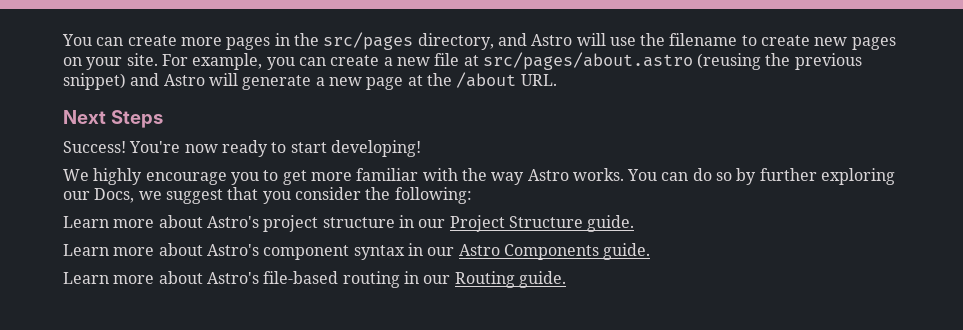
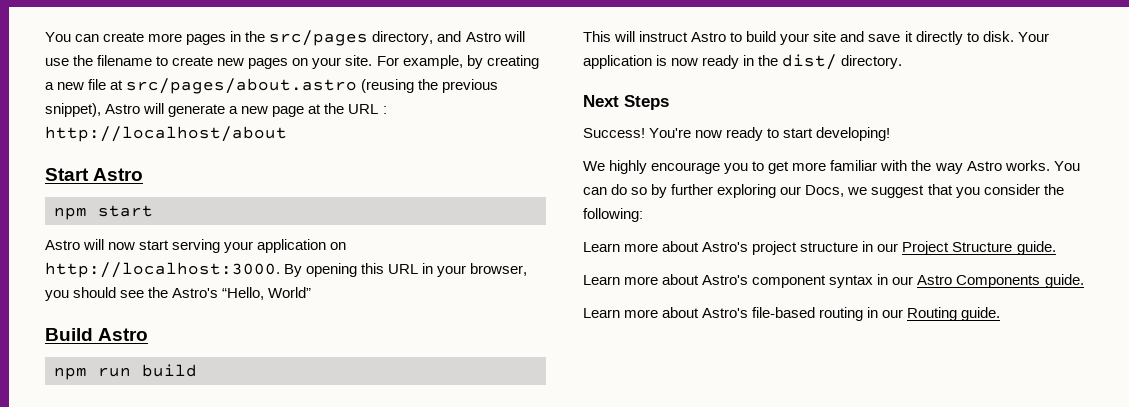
- For example, you can create a new file at src/pages/about.astro (reusing the previous snippet) and Astro will generate a new page at the /about URL.
+ For example, by creating a new file at src/pages/about.astro (reusing the previous snippet), Astro will generate a new page at the URL : http://localhost/about
+ Start Astro
+ npm start
+ Astro will now start serving your application on http://localhost:3000. By opening this URL in your browser, you should see the Astro's “Hello, World”
+ Build Astro
+ npm run build
+ This will instruct Astro to build your site and save it directly to disk. Your application is now ready in the dist/ directory.

